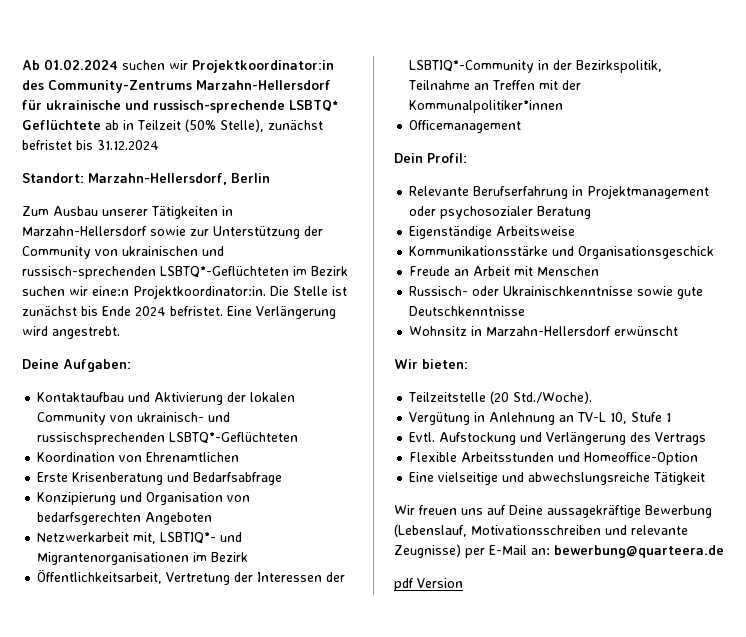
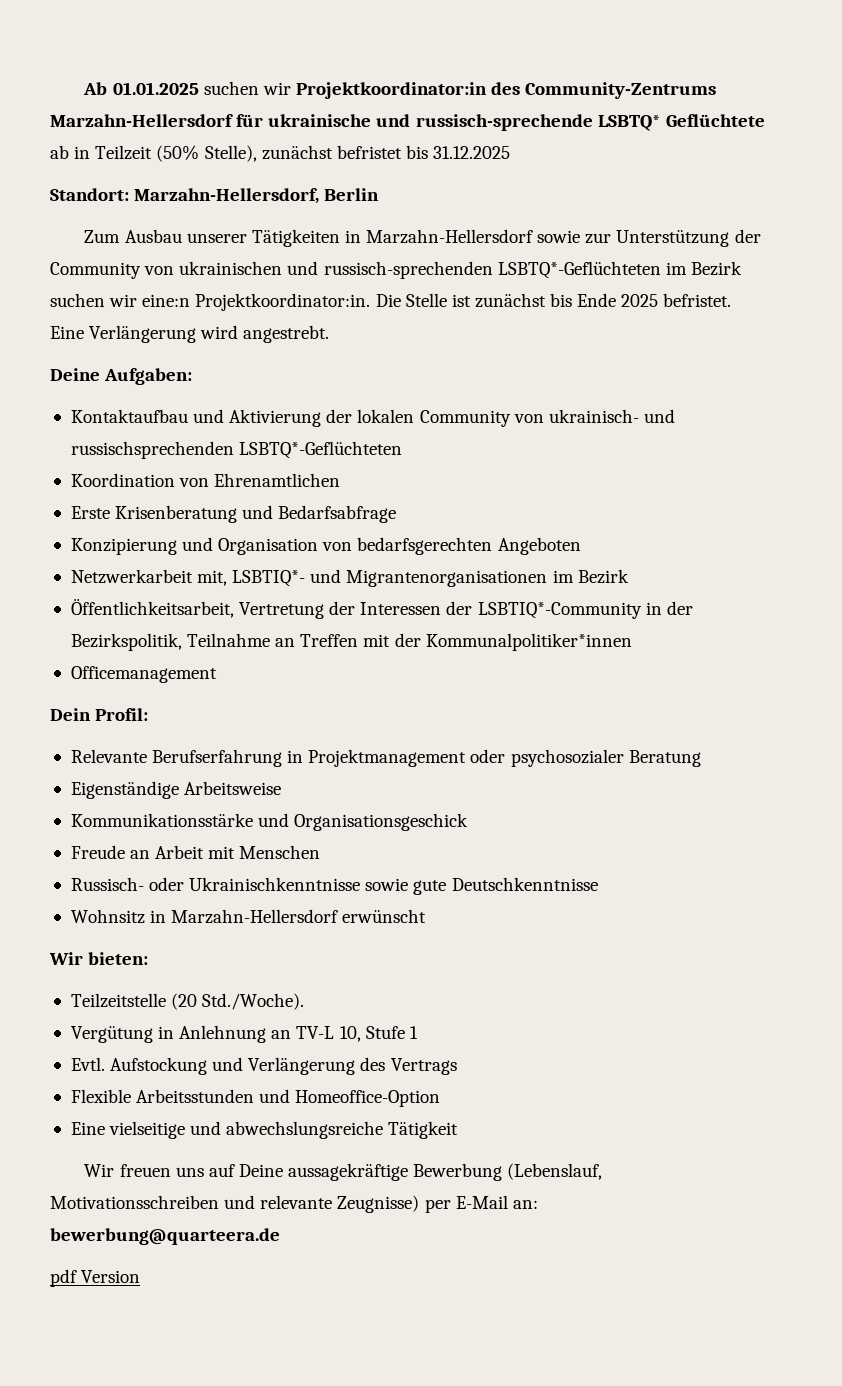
- Ab 01.02.2024 suchen wir Projektkoordinator:in des Community-Zentrums Marzahn-Hellersdorf für ukrainische und russisch-sprechende LSBTQ* Geflüchtete ab in Teilzeit (50% Stelle), zunächst befristet bis 31.12.2024
+ Ab 01.01.2025 suchen wir Projektkoordinator:in des Community-Zentrums Marzahn-Hellersdorf für ukrainische und russisch-sprechende LSBTQ* Geflüchtete ab in Teilzeit (50% Stelle), zunächst befristet bis 31.12.2025
- Die Stelle ist zunächst bis Ende 2024 befristet.
+ Die Stelle ist zunächst bis Ende 2025 befristet.

